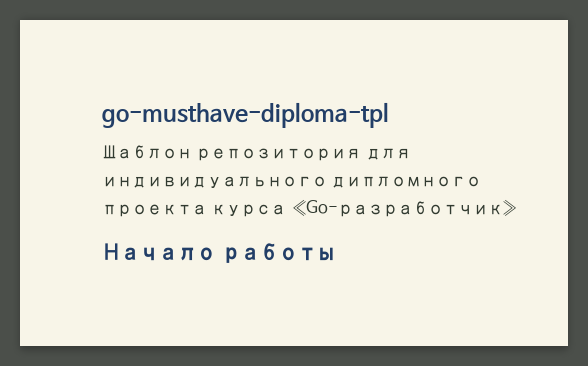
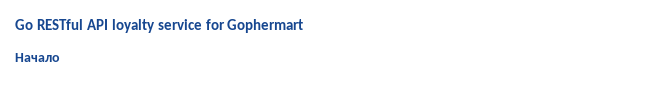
- go-musthave-diploma-tpl
- Шаблон репозитория для индивидуального дипломного проекта курса «Go-разработчик»
+ Go RESTful API loyalty service for Gophermart
- Начало работы
+ Начало

